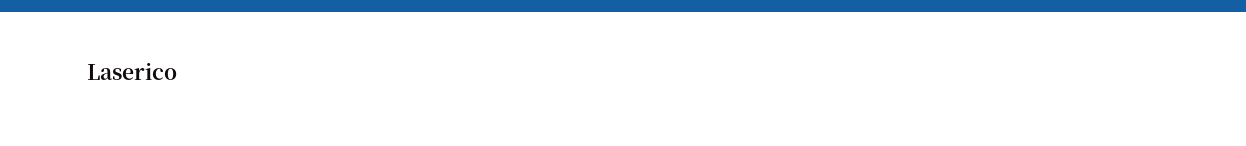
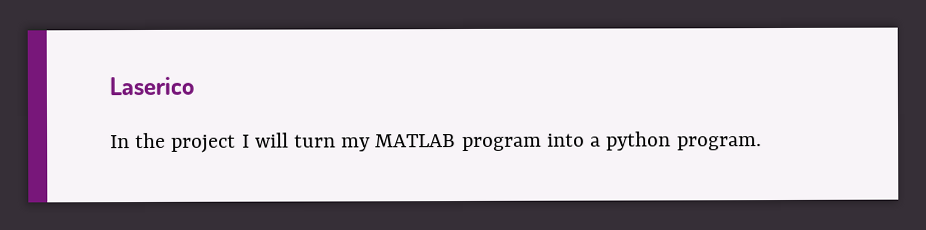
+ In the project I will turn my MATLAB program into a python program.

